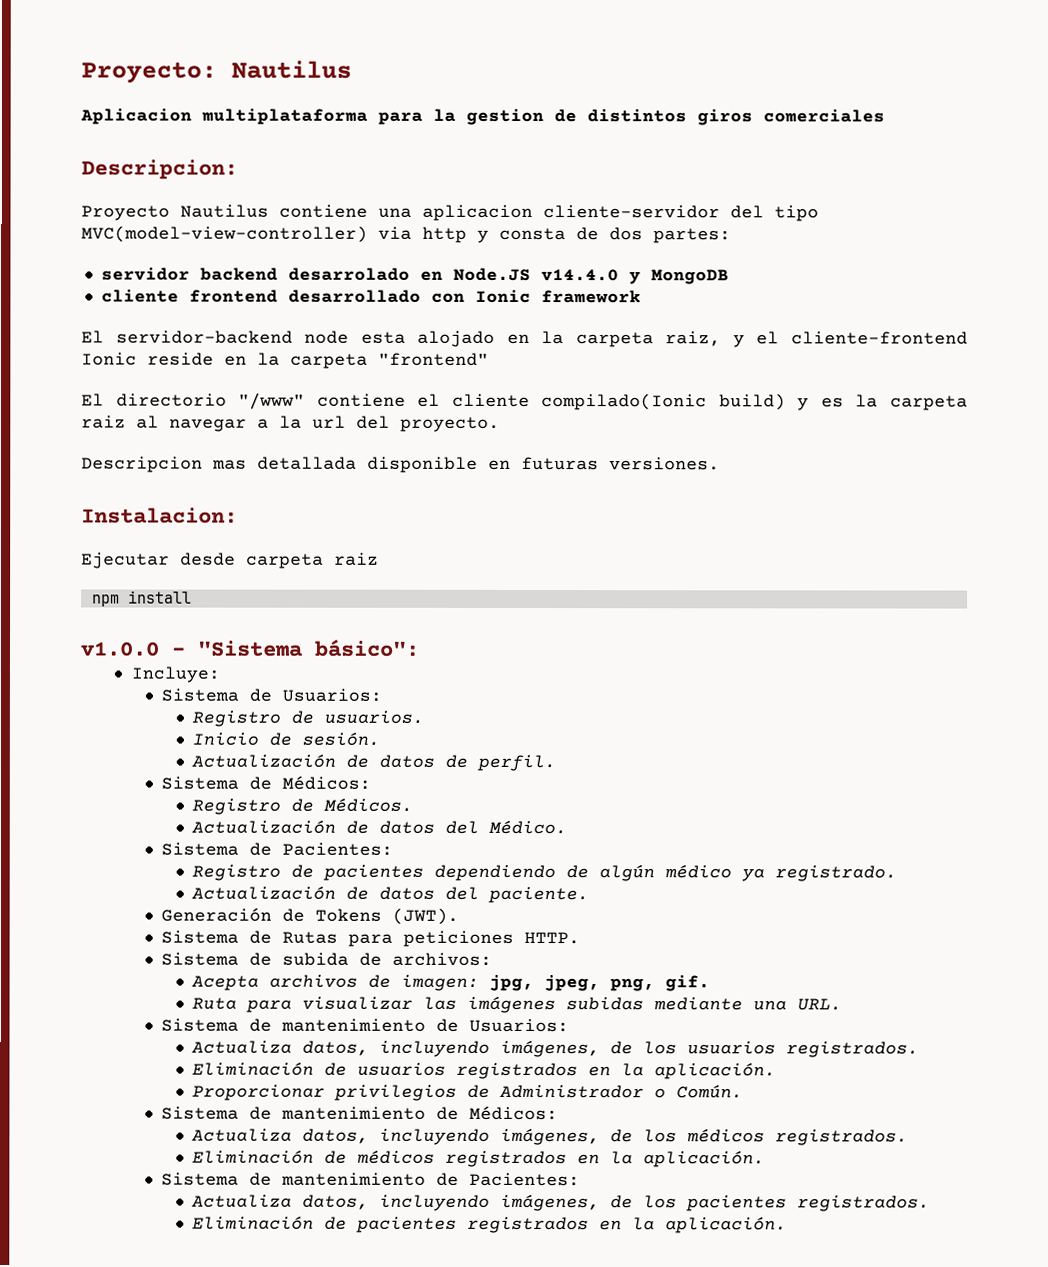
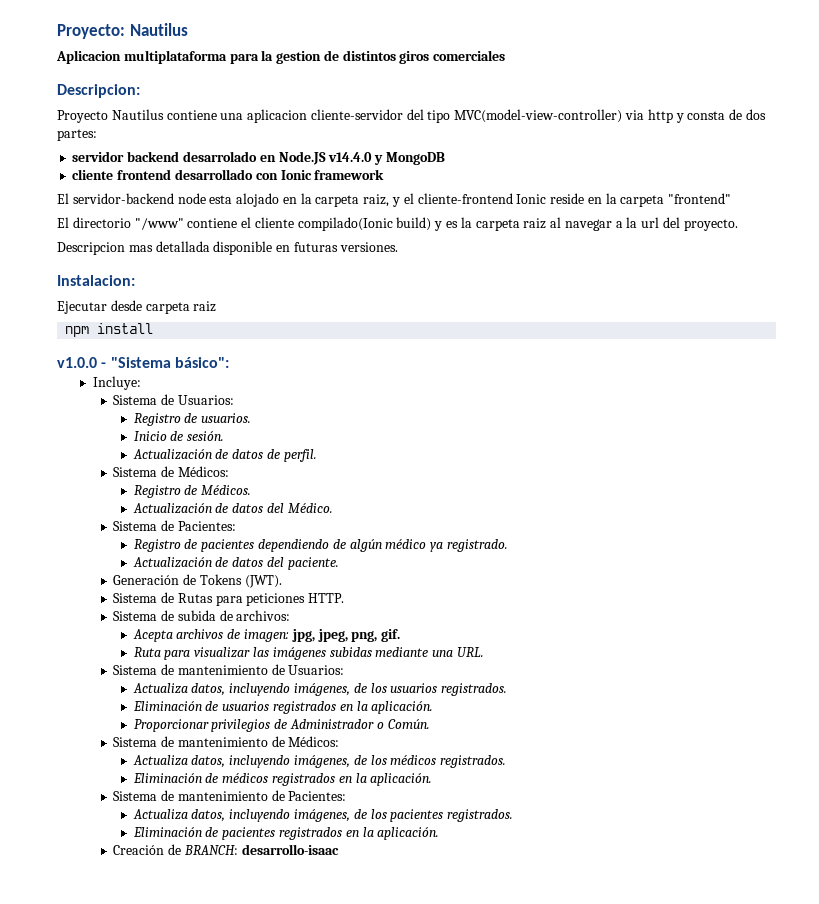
+ Creación de BRANCH: desarrollo-isaac

